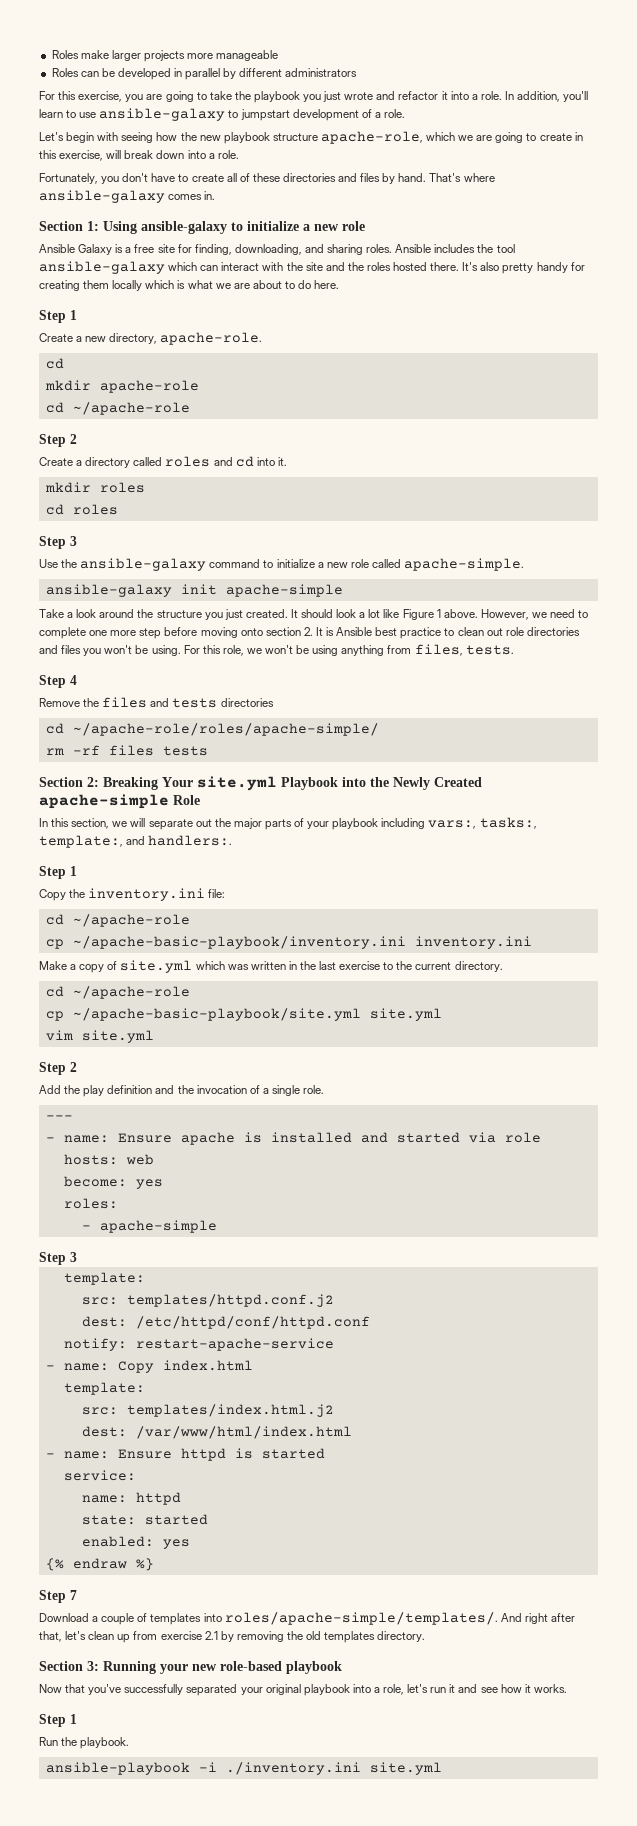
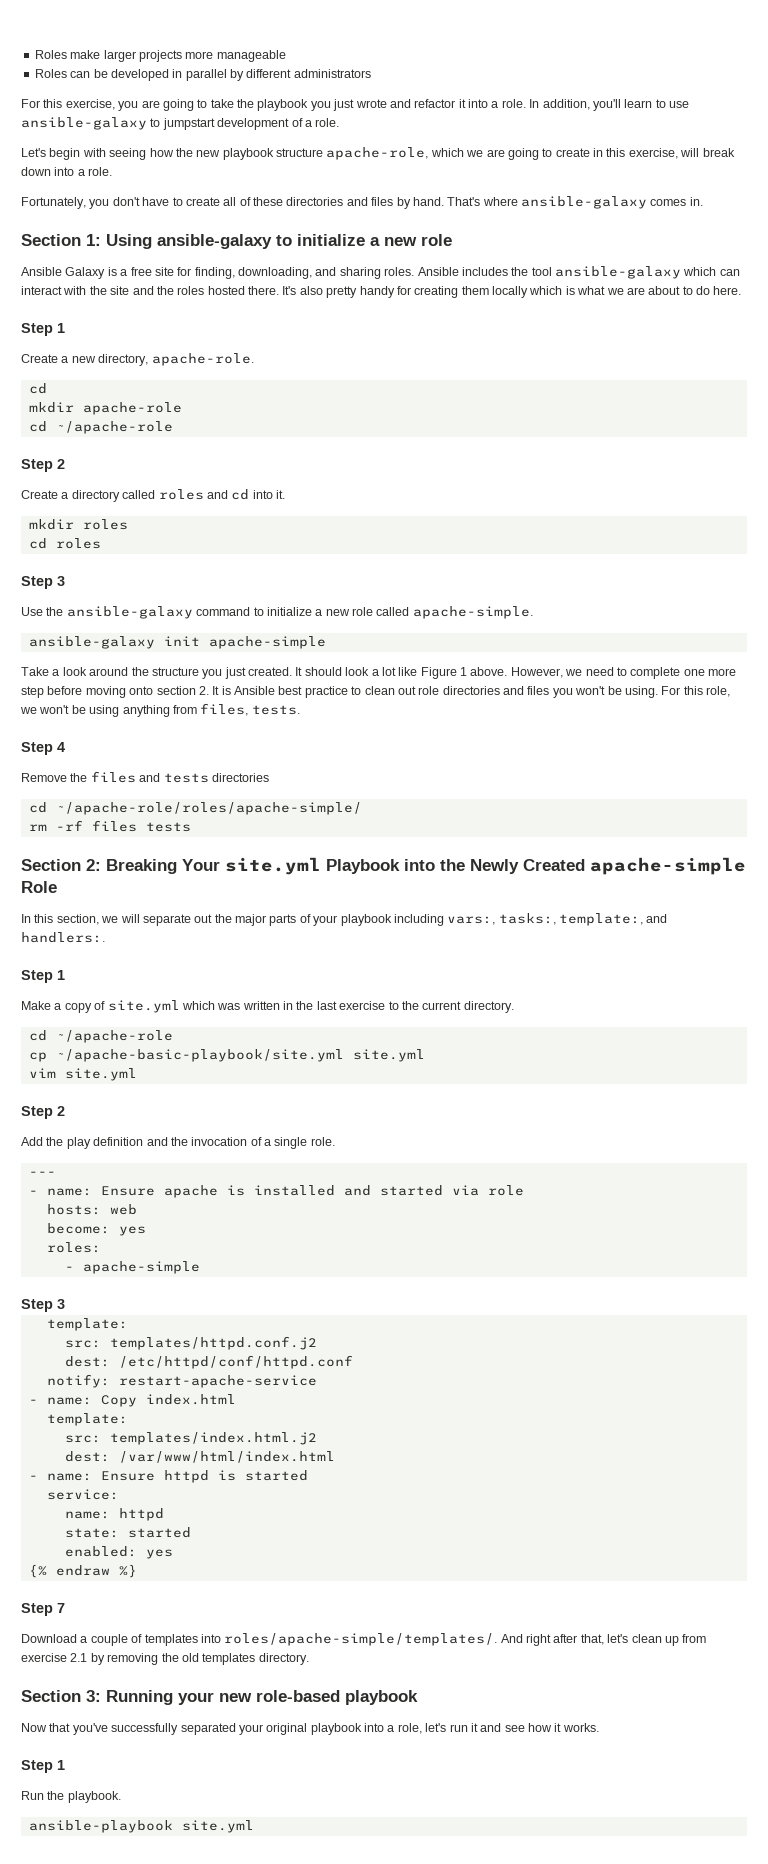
- Copy the inventory.ini file:
- cd ~/apache-role
- cp ~/apache-basic-playbook/inventory.ini inventory.ini
- ansible-playbook -i ./inventory.ini site.yml
+ ansible-playbook site.yml

